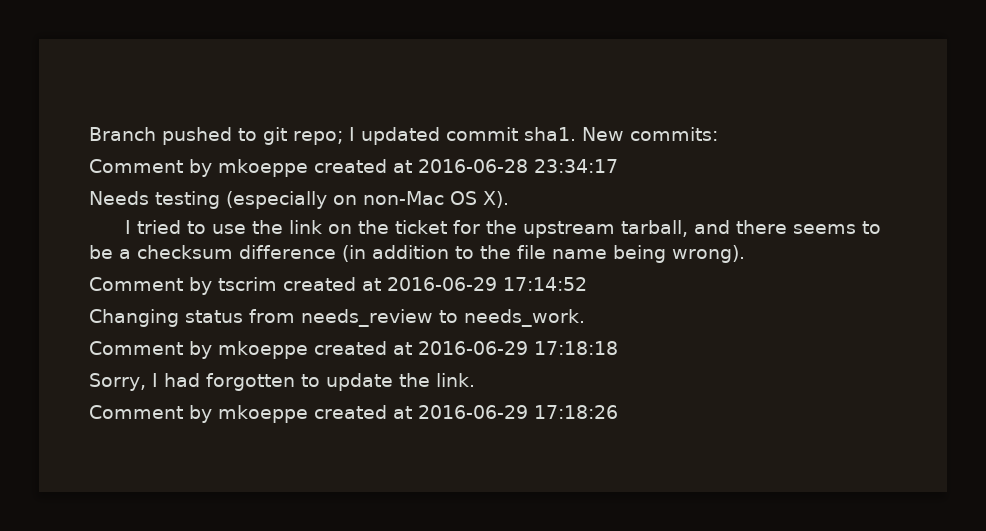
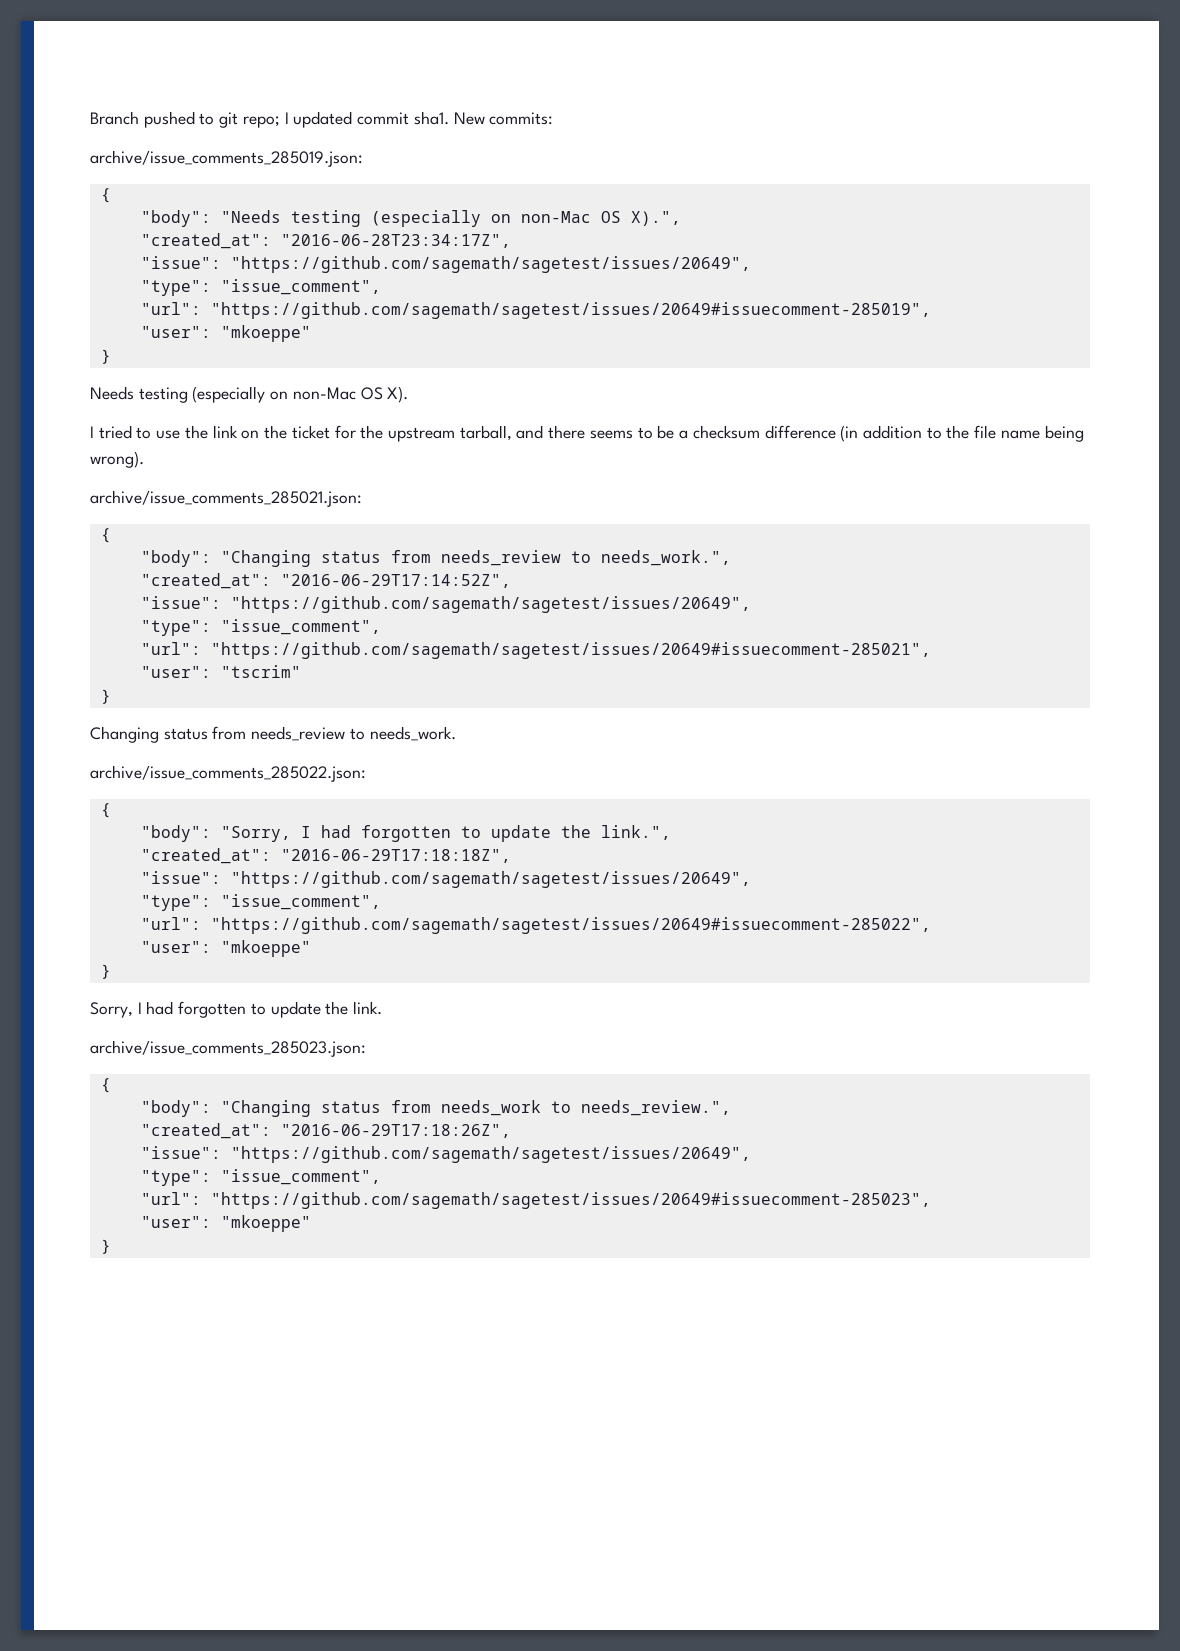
- Comment by mkoeppe created at 2016-06-28 23:34:17
+ archive/issue_comments_285019.json:
+ {
+ "body": "Needs testing (especially on non-Mac OS X).",
+ "created_at": "2016-06-28T23:34:17Z",
+ "issue": "https://github.com/sagemath/sagetest/issues/20649",
+ "type": "issue_comment",
+ "url": "https://github.com/sagemath/sagetest/issues/20649#issuecomment-285019",
+ "user": "mkoeppe"
+ }
- Comment by tscrim created at 2016-06-29 17:14:52
+ archive/issue_comments_285021.json:
+ {
+ "body": "Changing status from needs_review to needs_work.",
+ "created_at": "2016-06-29T17:14:52Z",
+ "issue": "https://github.com/sagemath/sagetest/issues/20649",
+ "type": "issue_comment",
+ "url": "https://github.com/sagemath/sagetest/issues/20649#issuecomment-285021",
+ "user": "tscrim"
+ }
- Comment by mkoeppe created at 2016-06-29 17:18:18
+ archive/issue_comments_285022.json:
+ {
+ "body": "Sorry, I had forgotten to update the link.",
+ "created_at": "2016-06-29T17:18:18Z",
+ "issue": "https://github.com/sagemath/sagetest/issues/20649",
+ "type": "issue_comment",
+ "url": "https://github.com/sagemath/sagetest/issues/20649#issuecomment-285022",
+ "user": "mkoeppe"
+ }
- Comment by mkoeppe created at 2016-06-29 17:18:26
+ archive/issue_comments_285023.json:
+ {
+ "body": "Changing status from needs_work to needs_review.",
+ "created_at": "2016-06-29T17:18:26Z",
+ "issue": "https://github.com/sagemath/sagetest/issues/20649",
+ "type": "issue_comment",
+ "url": "https://github.com/sagemath/sagetest/issues/20649#issuecomment-285023",
+ "user": "mkoeppe"
+ }

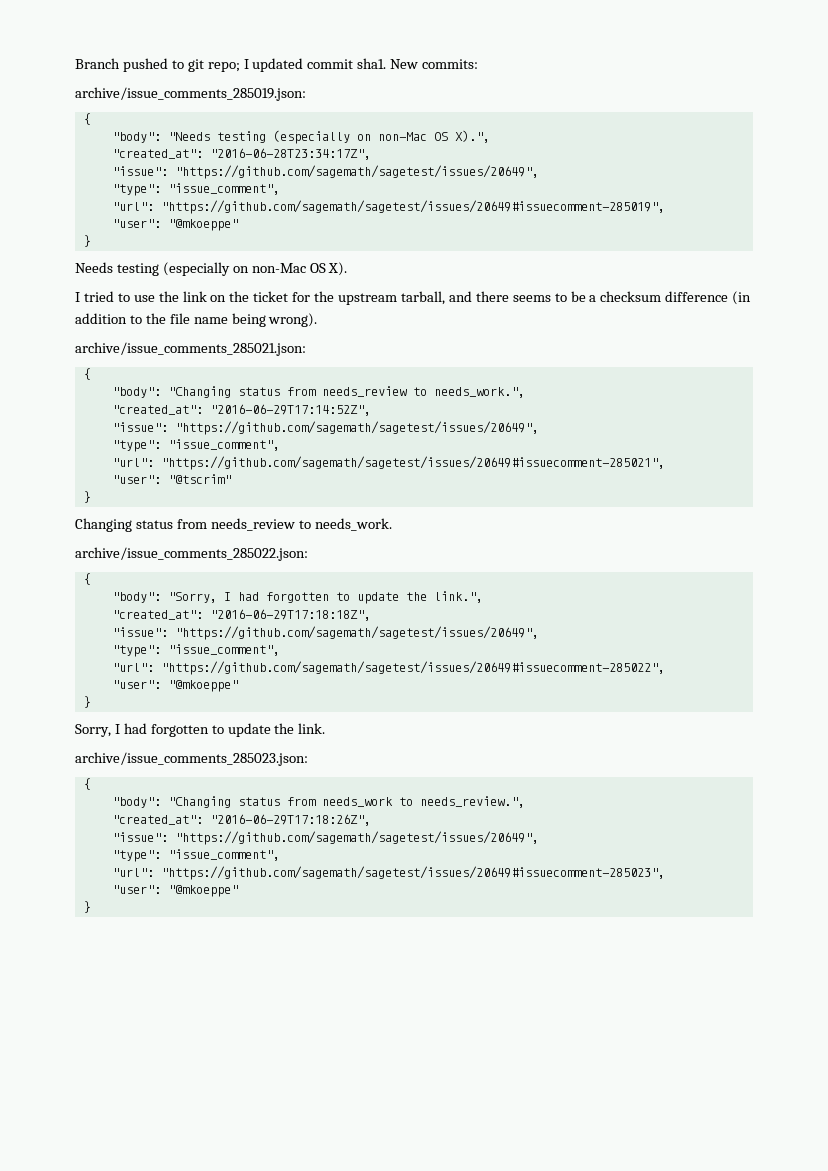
  "url": "https://github.com/sagemath/sagetest/issues/20649#issuecomment-285019",
- "user": "mkoeppe"
+ "user": "@mkoeppe"
- "user": "tscrim"
+ "user": "@tscrim"
  "url": "https://github.com/sagemath/sagetest/issues/20649#issuecomment-285022",
- "user": "mkoeppe"
+ "user": "@mkoeppe"
  "url": "https://github.com/sagemath/sagetest/issues/20649#issuecomment-285023",
- "user": "mkoeppe"
+ "user": "@mkoeppe"

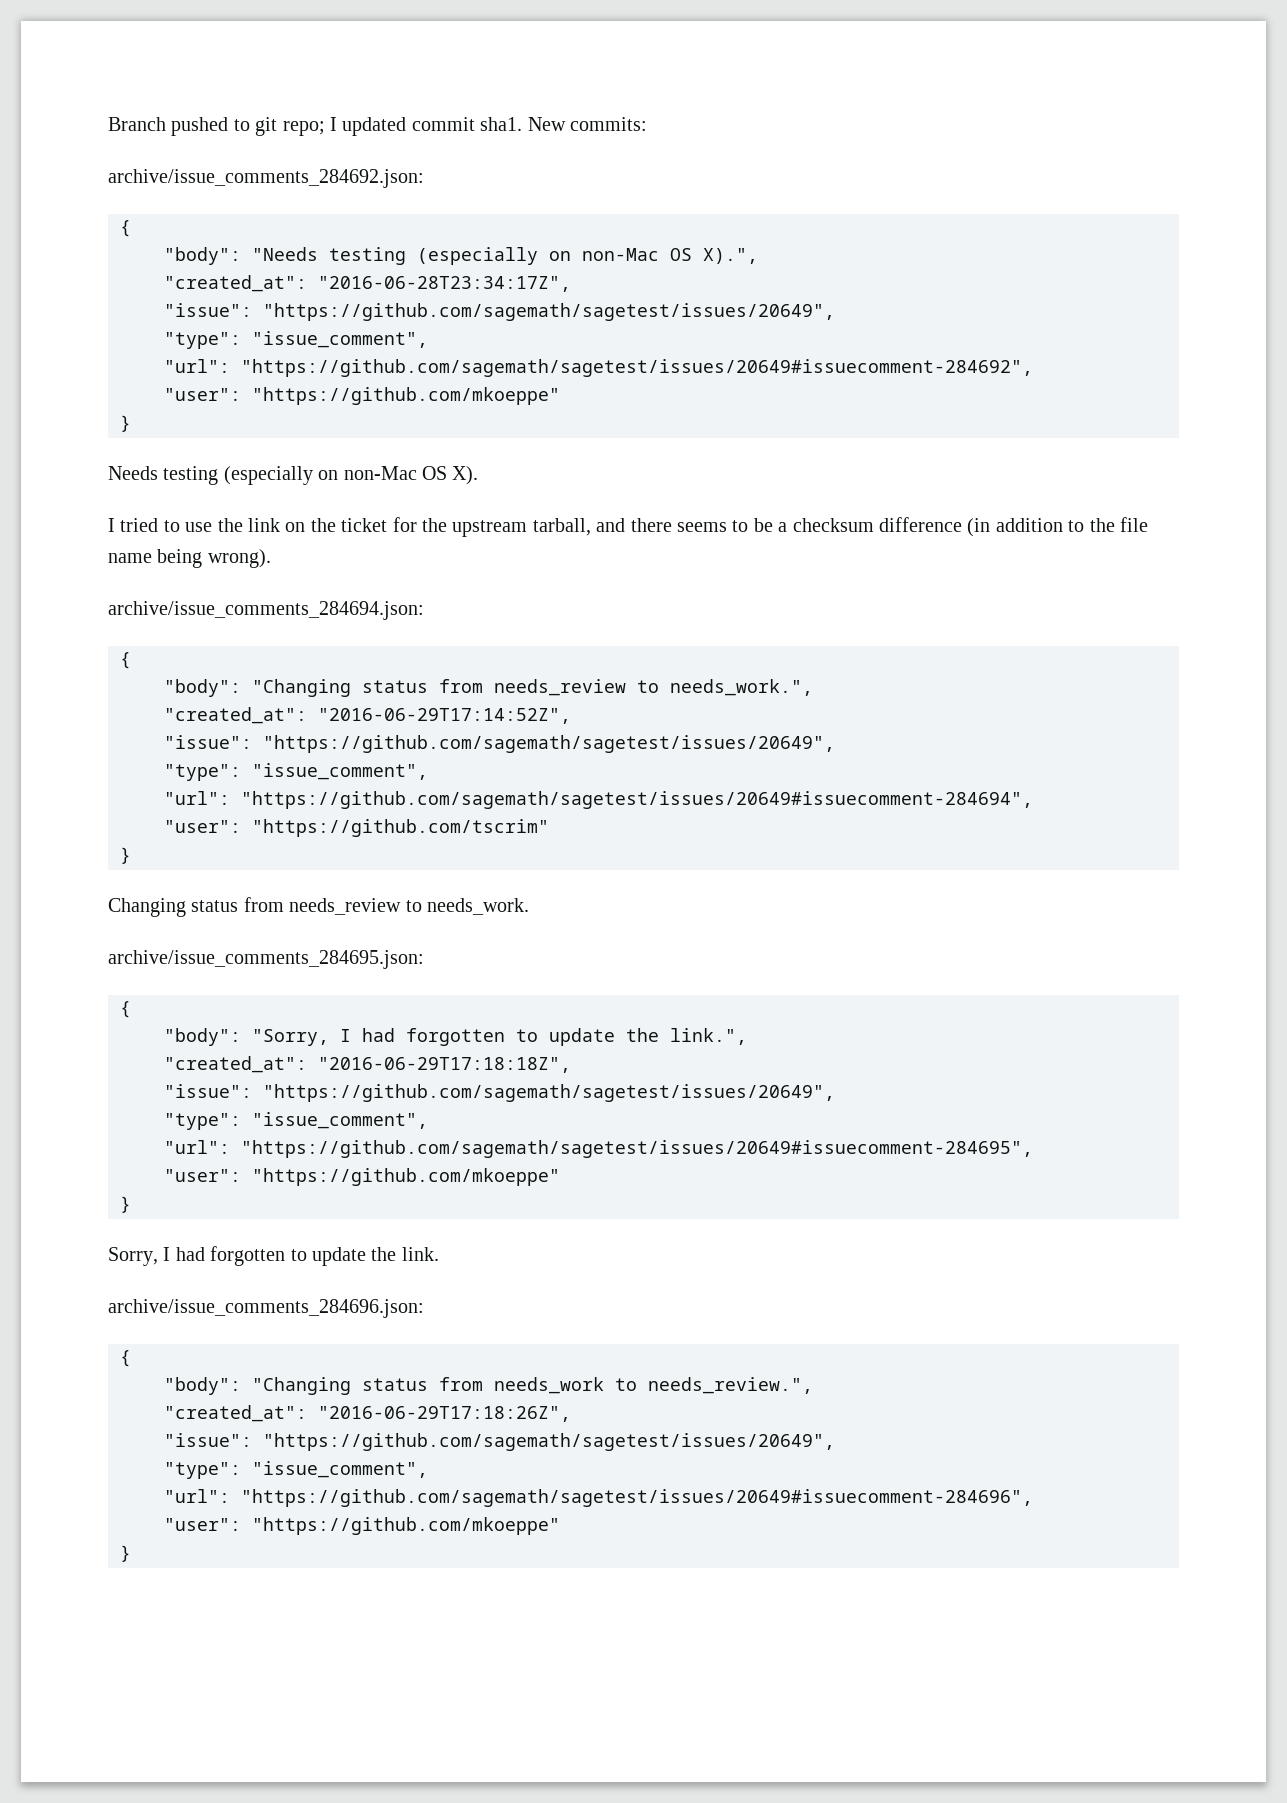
- archive/issue_comments_285019.json:
+ archive/issue_comments_284692.json:
- "url": "https://github.com/sagemath/sagetest/issues/20649#issuecomment-285019",
- "user": "@mkoeppe"
+ "url": "https://github.com/sagemath/sagetest/issues/20649#issuecomment-284692",
+ "user": "https://github.com/mkoeppe"
- archive/issue_comments_285021.json:
+ archive/issue_comments_284694.json:
- "url": "https://github.com/sagemath/sagetest/issues/20649#issuecomment-285021",
- "user": "@tscrim"
+ "url": "https://github.com/sagemath/sagetest/issues/20649#issuecomment-284694",
+ "user": "https://github.com/tscrim"
- archive/issue_comments_285022.json:
+ archive/issue_comments_284695.json:
- "url": "https://github.com/sagemath/sagetest/issues/20649#issuecomment-285022",
- "user": "@mkoeppe"
+ "url": "https://github.com/sagemath/sagetest/issues/20649#issuecomment-284695",
+ "user": "https://github.com/mkoeppe"
- archive/issue_comments_285023.json:
+ archive/issue_comments_284696.json:
- "url": "https://github.com/sagemath/sagetest/issues/20649#issuecomment-285023",
- "user": "@mkoeppe"
+ "url": "https://github.com/sagemath/sagetest/issues/20649#issuecomment-284696",
+ "user": "https://github.com/mkoeppe"

